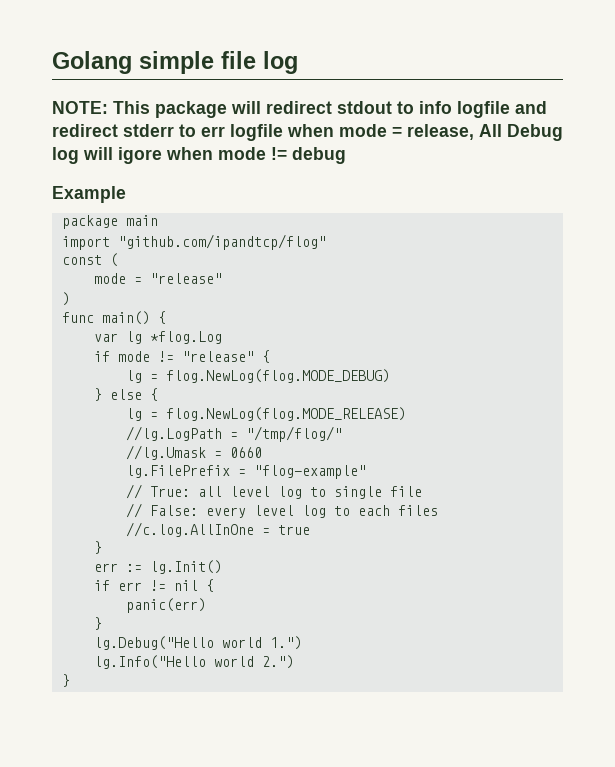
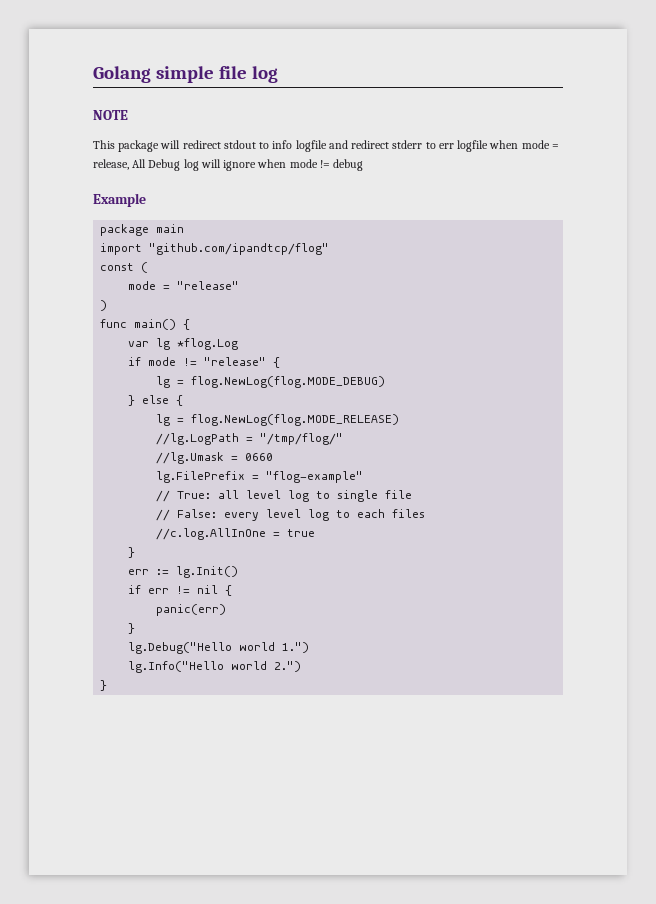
- NOTE: This package will redirect stdout to info logfile and redirect stderr to err logfile when mode = release, All Debug log will igore when mode != debug
+ NOTE
+ This package will redirect stdout to info logfile and redirect stderr to err logfile when mode = release, All Debug log will ignore when mode != debug

